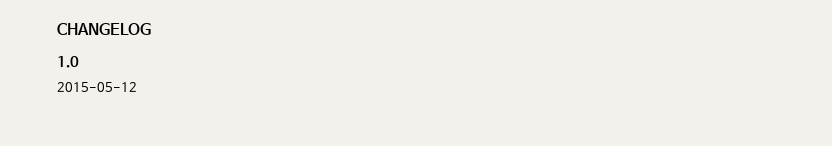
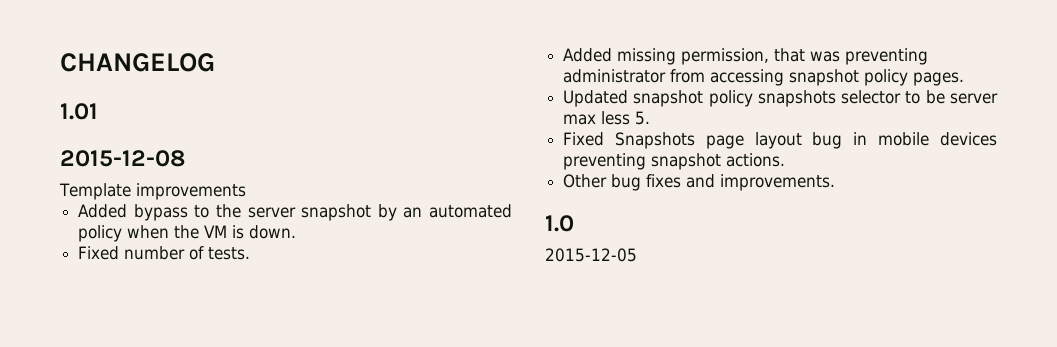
+ 1.01
+ 2015-12-08
+ Template improvements
+ Added bypass to the server snapshot by an automated policy when the VM is down.
+ Fixed number of tests.
+ Added missing permission, that was preventing administrator from accessing snapshot policy pages.
+ Updated snapshot policy snapshots selector to be server max less 5.
+ Fixed Snapshots page layout bug in mobile devices preventing snapshot actions.
+ Other bug fixes and improvements.
- 2015-05-12
+ 2015-12-05

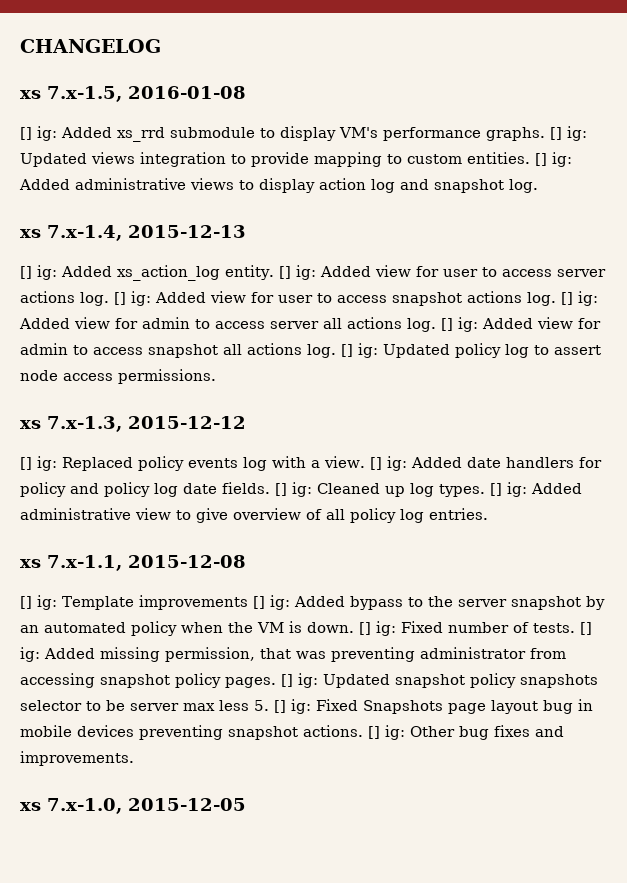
- 1.01
- 2015-12-08
+ xs 7.x-1.5, 2016-01-08
+ [] ig: Added xs_rrd submodule to display VM's performance graphs. [] ig: Updated views integration to provide mapping to custom entities. [] ig: Added administrative views to display action log and snapshot log.
+ xs 7.x-1.4, 2015-12-13
+ [] ig: Added xs_action_log entity. [] ig: Added view for user to access server actions log. [] ig: Added view for user to access snapshot actions log. [] ig: Added view for admin to access server all actions log. [] ig: Added view for admin to access snapshot all actions log. [] ig: Updated policy log to assert node access permissions.
+ xs 7.x-1.3, 2015-12-12
+ [] ig: Replaced policy events log with a view. [] ig: Added date handlers for policy and policy log date fields. [] ig: Cleaned up log types. [] ig: Added administrative view to give overview of all policy log entries.
+ xs 7.x-1.1, 2015-12-08
- Template improvements
- Added bypass to the server snapshot by an automated policy when the VM is down.
- Fixed number of tests.
- Added missing permission, that was preventing administrator from accessing snapshot policy pages.
- Updated snapshot policy snapshots selector to be server max less 5.
- Fixed Snapshots page layout bug in mobile devices preventing snapshot actions.
- Other bug fixes and improvements.
+ [] ig: Template improvements [] ig: Added bypass to the server snapshot by an automated policy when the VM is down. [] ig: Fixed number of tests. [] ig: Added missing permission, that was preventing administrator from accessing snapshot policy pages. [] ig: Updated snapshot policy snapshots selector to be server max less 5. [] ig: Fixed Snapshots page layout bug in mobile devices preventing snapshot actions. [] ig: Other bug fixes and improvements.
- 1.0
- 2015-12-05
+ xs 7.x-1.0, 2015-12-05

